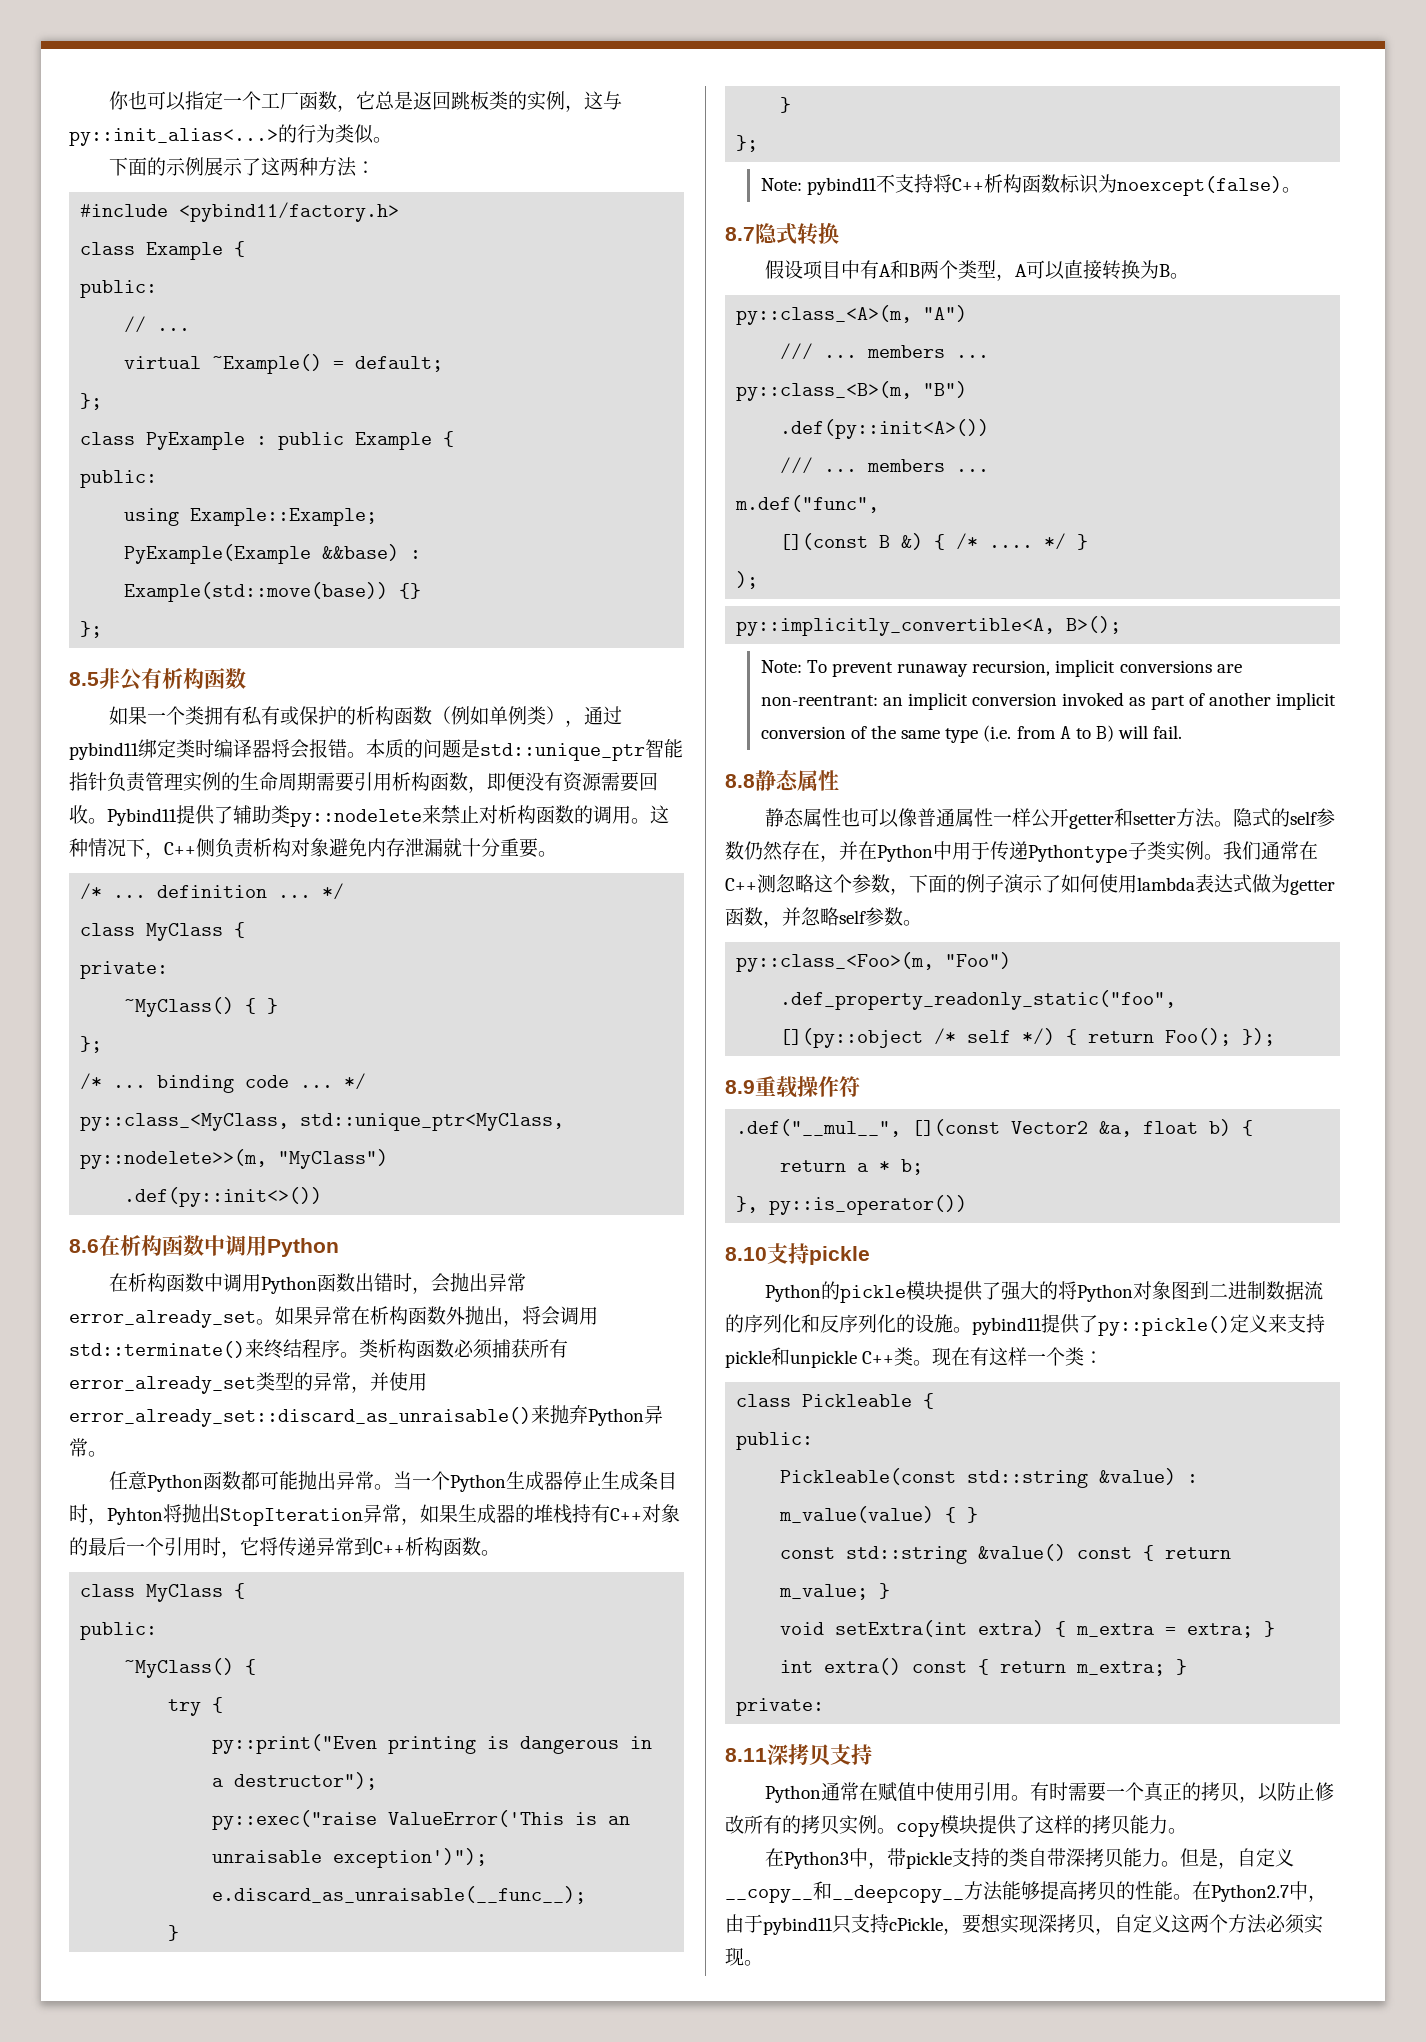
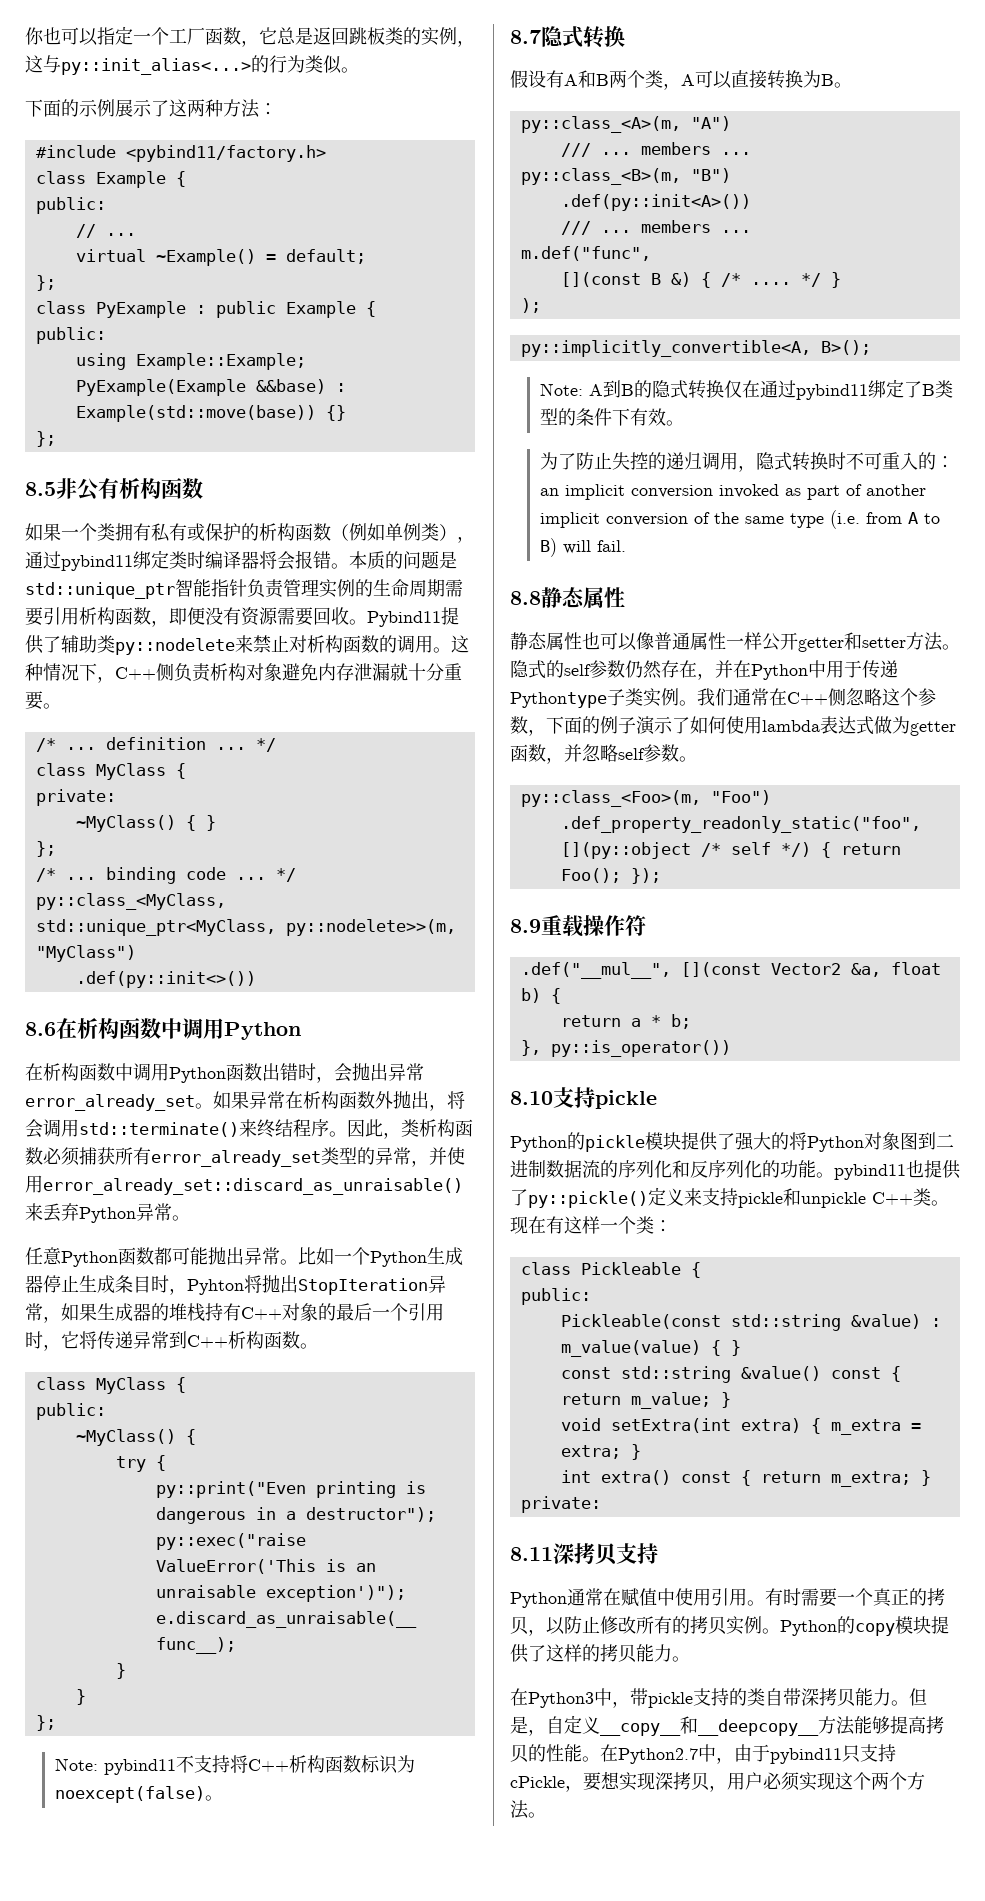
- 类析构函数必须捕获所有error_already_set类型的异常，并使用error_already_set::discard_as_unraisable()来抛弃Python异常。
+ 因此，类析构函数必须捕获所有error_already_set类型的异常，并使用error_already_set::discard_as_unraisable()来丢弃Python异常。
- 当一个Python生成器停止生成条目时，Pyhton将抛出StopIteration异常，如果生成器的堆栈持有C++对象的最后一个引用时，它将传递异常到C++析构函数。
+ 比如一个Python生成器停止生成条目时，Pyhton将抛出StopIteration异常，如果生成器的堆栈持有C++对象的最后一个引用时，它将传递异常到C++析构函数。
- 假设项目中有A和B两个类型，A可以直接转换为B。
+ 假设有A和B两个类，A可以直接转换为B。
- Note: To prevent runaway recursion, implicit conversions are non-reentrant: an implicit conversion invoked as part of another implicit conversion of the same type (i.e. from A to B) will fail.
+ Note: A到B的隐式转换仅在通过pybind11绑定了B类型的条件下有效。
+ 为了防止失控的递归调用，隐式转换时不可重入的：an implicit conversion invoked as part of another implicit conversion of the same type (i.e. from A to B) will fail.
- 我们通常在C++测忽略这个参数，下面的例子演示了如何使用lambda表达式做为getter函数，并忽略self参数。
+ 我们通常在C++侧忽略这个参数，下面的例子演示了如何使用lambda表达式做为getter函数，并忽略self参数。
- Python的pickle模块提供了强大的将Python对象图到二进制数据流的序列化和反序列化的设施。pybind11提供了py::pickle()定义来支持pickle和unpickle C++类。
+ Python的pickle模块提供了强大的将Python对象图到二进制数据流的序列化和反序列化的功能。pybind11也提供了py::pickle()定义来支持pickle和unpickle C++类。
- 有时需要一个真正的拷贝，以防止修改所有的拷贝实例。copy模块提供了这样的拷贝能力。
+ 有时需要一个真正的拷贝，以防止修改所有的拷贝实例。Python的copy模块提供了这样的拷贝能力。
- 在Python2.7中，由于pybind11只支持cPickle，要想实现深拷贝，自定义这两个方法必须实现。
+ 在Python2.7中，由于pybind11只支持cPickle，要想实现深拷贝，用户必须实现这个两个方法。

